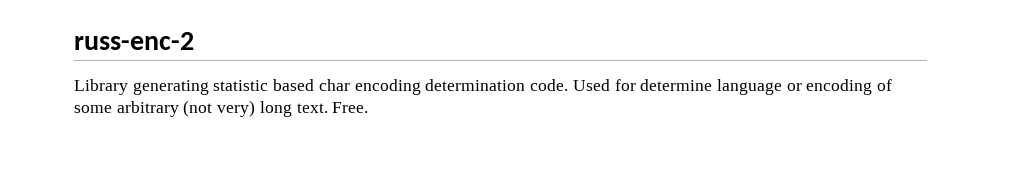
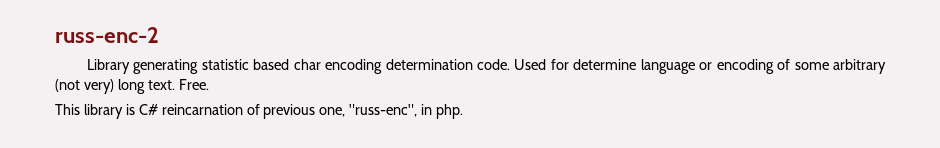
+ This library is C# reincarnation of previous one, "russ-enc", in php.

